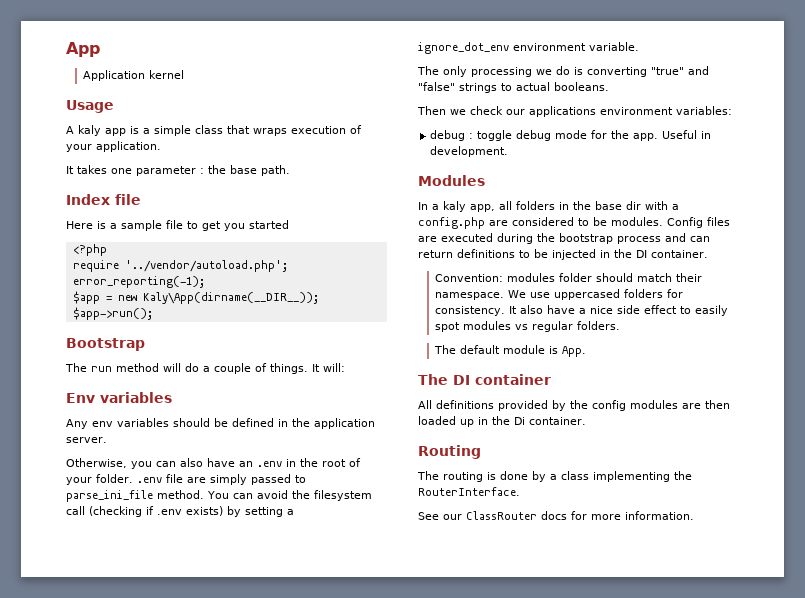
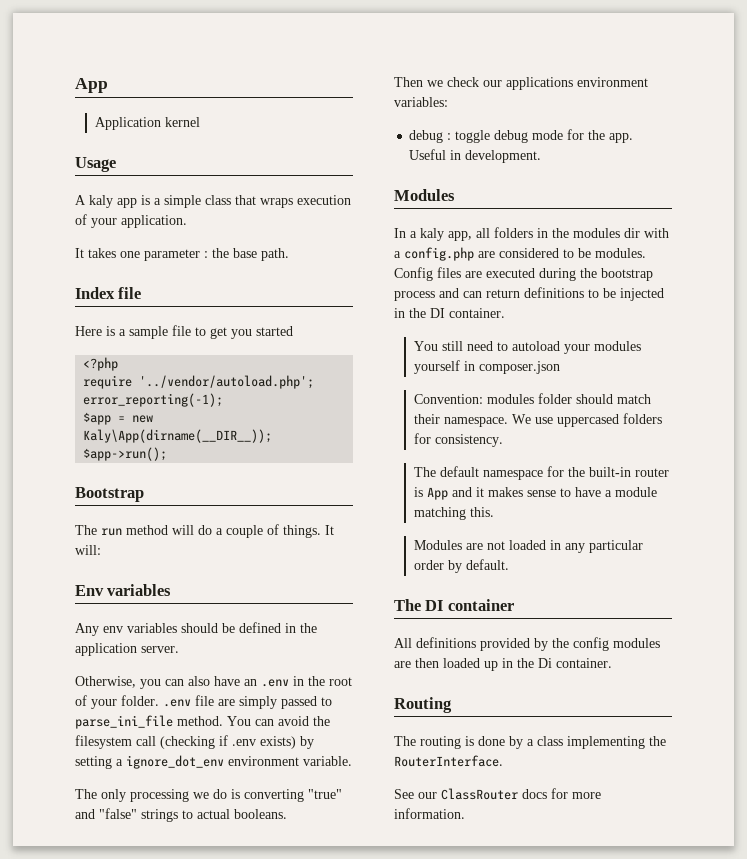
- In a kaly app, all folders in the base dir with a config.php are considered to be modules.
+ In a kaly app, all folders in the modules dir with a config.php are considered to be modules.
+ You still need to autoload your modules yourself in composer.json
- We use uppercased folders for consistency. It also have a nice side effect to easily spot modules vs regular folders.
- The default module is App.
+ We use uppercased folders for consistency.
+ The default namespace for the built-in router is App and it makes sense to have a module matching this.
+ Modules are not loaded in any particular order by default.

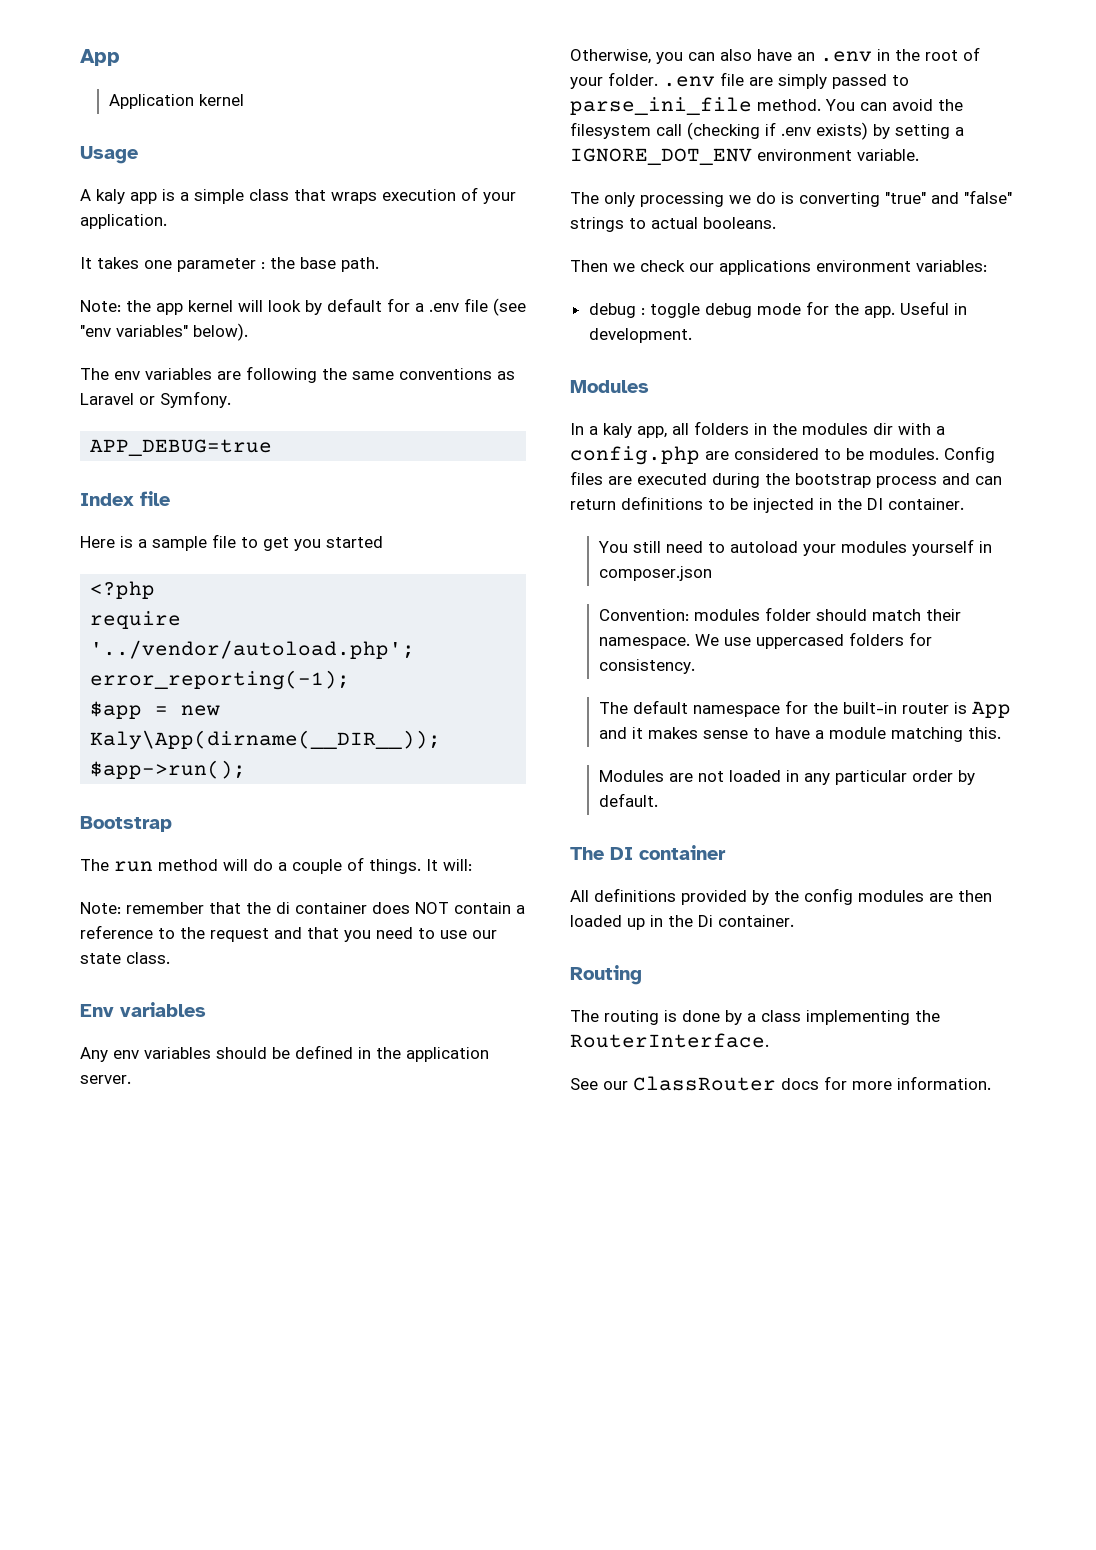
+ Note: the app kernel will look by default for a .env file (see "env variables" below).
+ The env variables are following the same conventions as Laravel or Symfony.
+ APP_DEBUG=true
+ Note: remember that the di container does NOT contain a reference to the request and that you need to use our state class.
- You can avoid the filesystem call (checking if .env exists) by setting a ignore_dot_env environment variable.
+ You can avoid the filesystem call (checking if .env exists) by setting a IGNORE_DOT_ENV environment variable.

